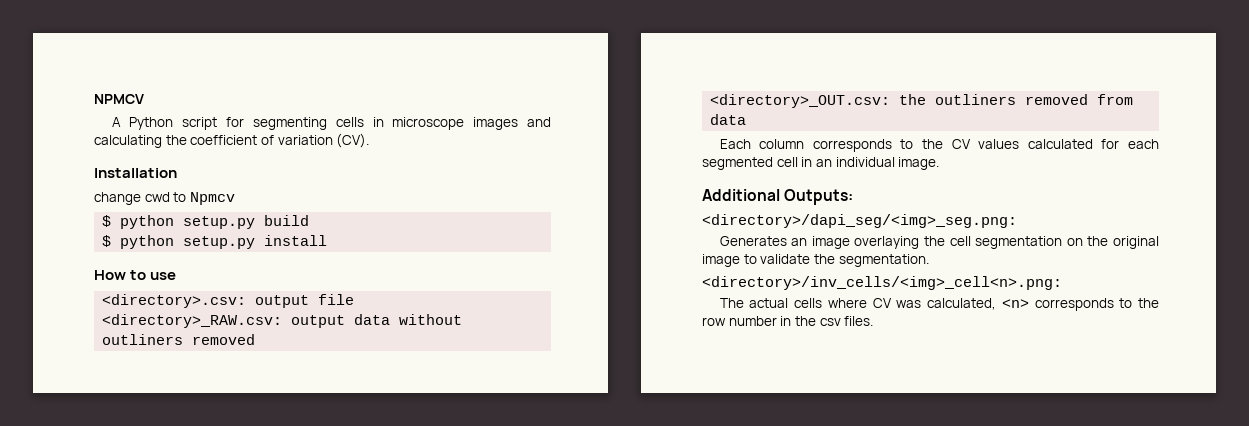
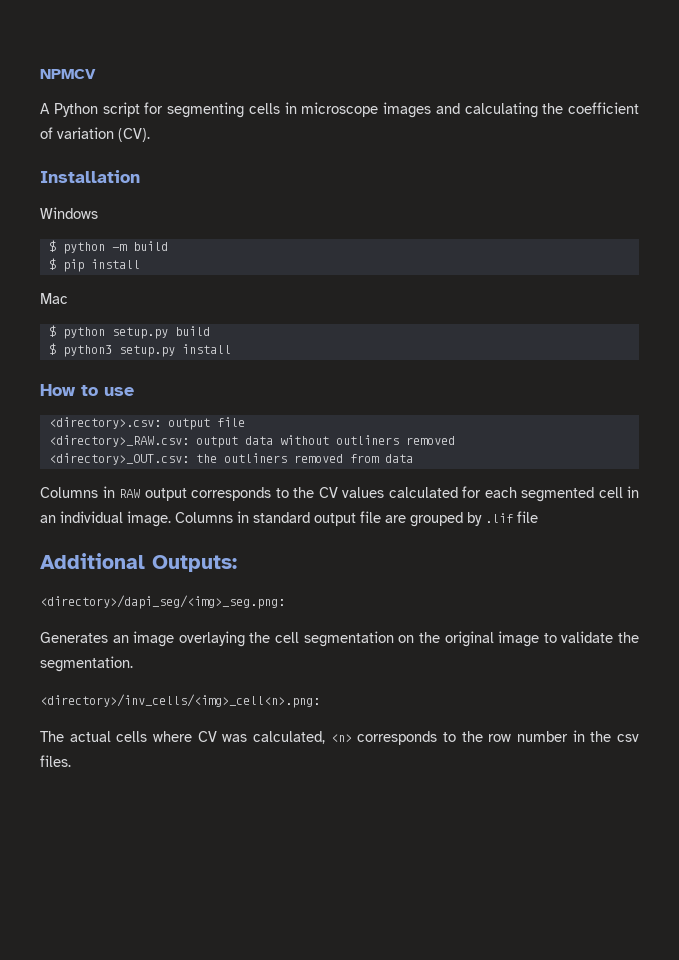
- change cwd to Npmcv
+ Windows
+ $ python -m build
+ $ pip install
+ Mac
- $ python setup.py install
+ $ python3 setup.py install
- Each column corresponds to the CV values calculated for each segmented cell in an individual image.
+ Columns in RAW output corresponds to the CV values calculated for each segmented cell in an individual image. Columns in standard output file are grouped by .lif file

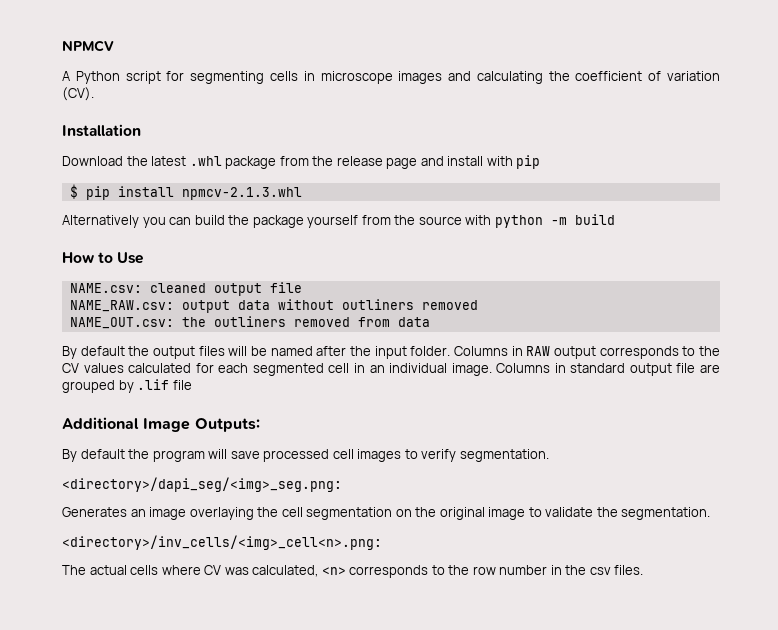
- Windows
- $ python -m build
- $ pip install
- Mac
- $ python setup.py build
- $ python3 setup.py install
+ Download the latest .whl package from the release page and install with pip
+ $ pip install npmcv-2.1.3.whl
+ Alternatively you can build the package yourself from the source with python -m build
- How to use
- <directory>.csv: output file
+ How to Use
+ NAME.csv: cleaned output file
- <directory>_RAW.csv: output data without outliners removed
+ NAME_RAW.csv: output data without outliners removed
- <directory>_OUT.csv: the outliners removed from data
+ NAME_OUT.csv: the outliners removed from data
+ By default the output files will be named after the input folder.
- Additional Outputs:
+ Additional Image Outputs:
+ By default the program will save processed cell images to verify segmentation.

